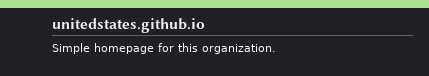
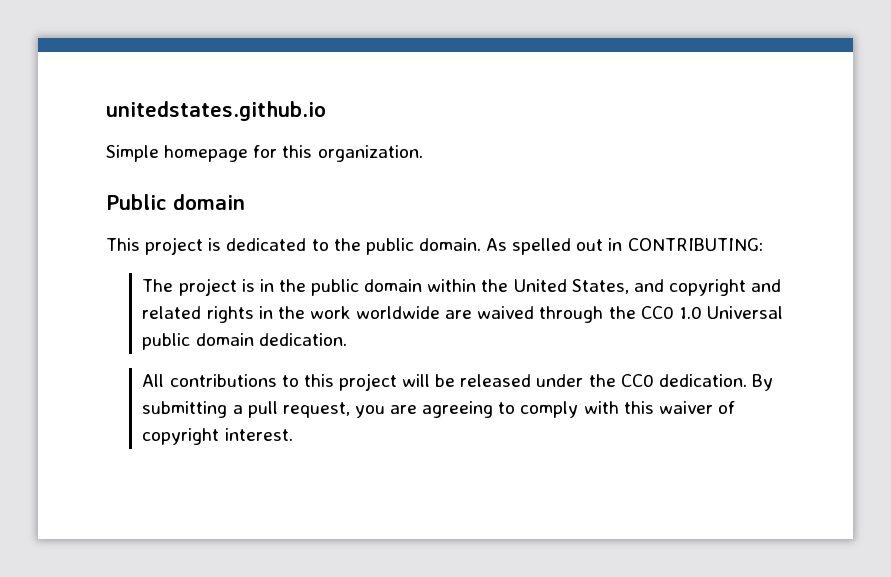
+ Public domain
+ This project is dedicated to the public domain. As spelled out in CONTRIBUTING:
+ The project is in the public domain within the United States, and copyright and related rights in the work worldwide are waived through the CC0 1.0 Universal public domain dedication.
+ All contributions to this project will be released under the CC0 dedication. By submitting a pull request, you are agreeing to comply with this waiver of copyright interest.

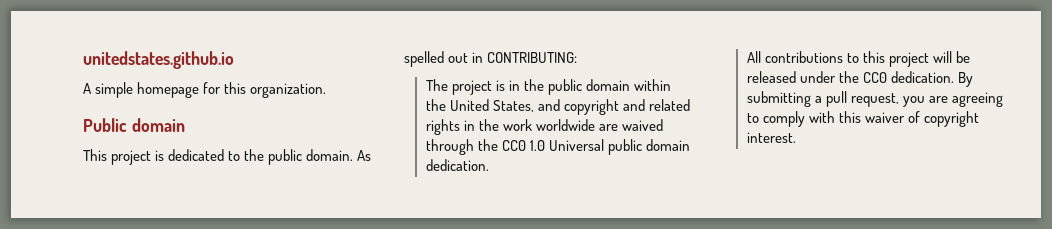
- Simple homepage for this organization.
+ A simple homepage for this organization.

